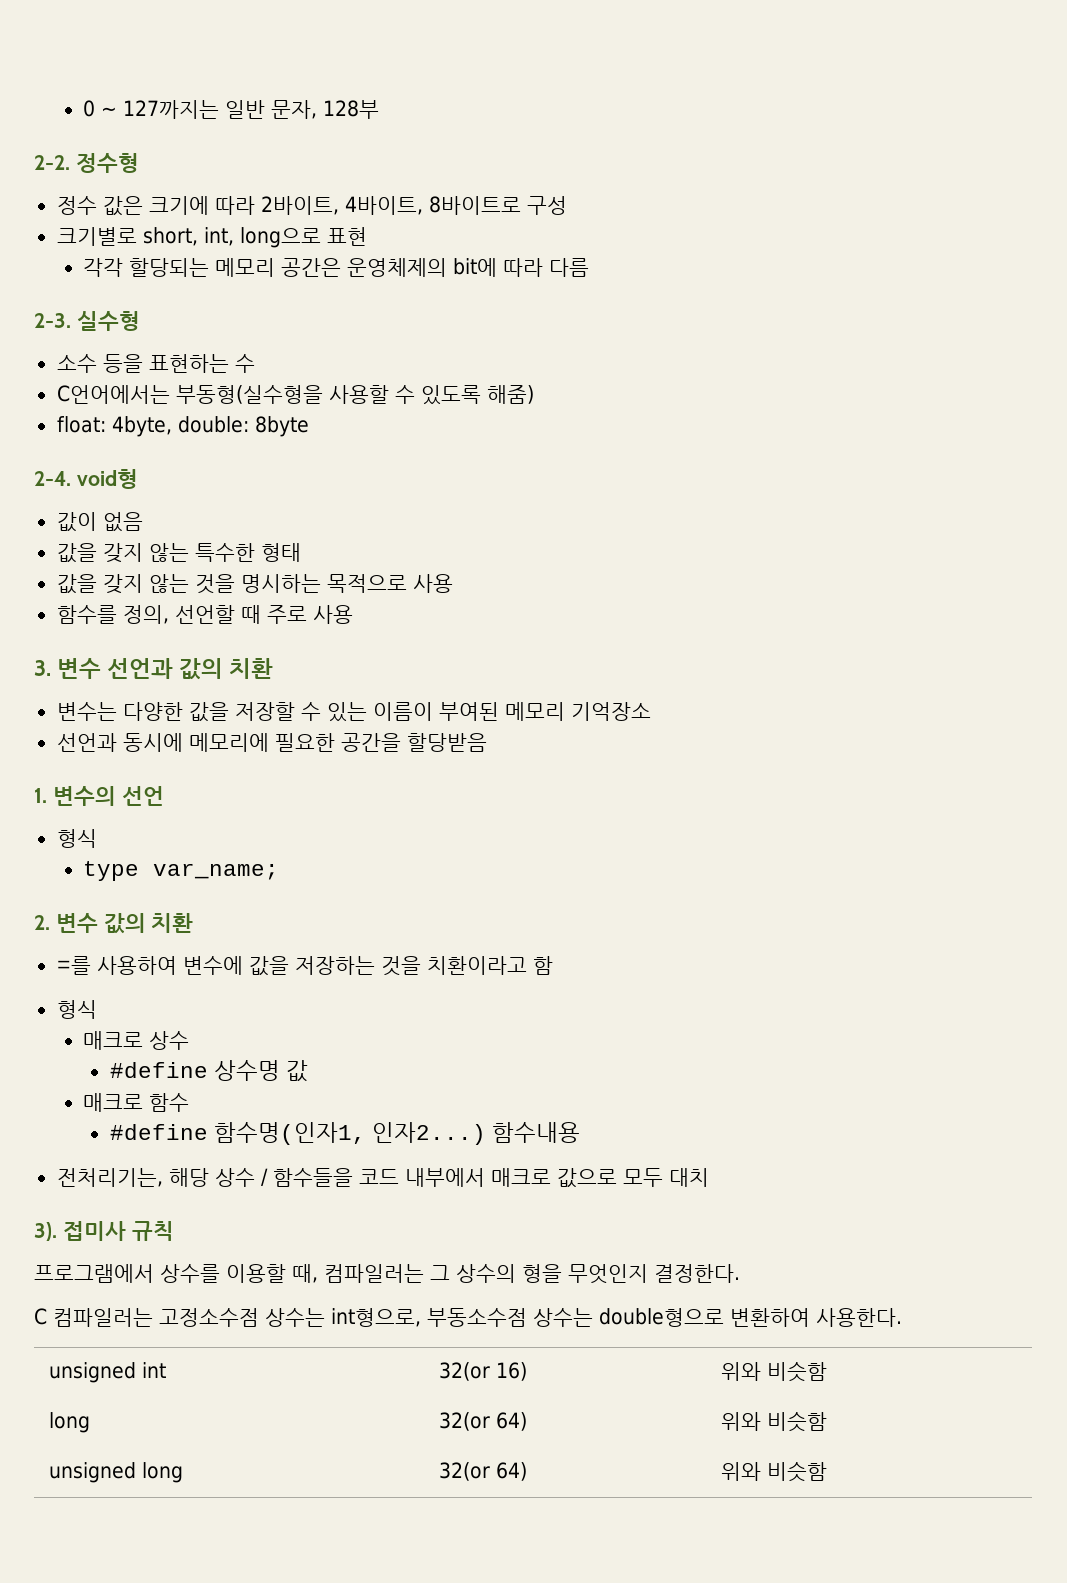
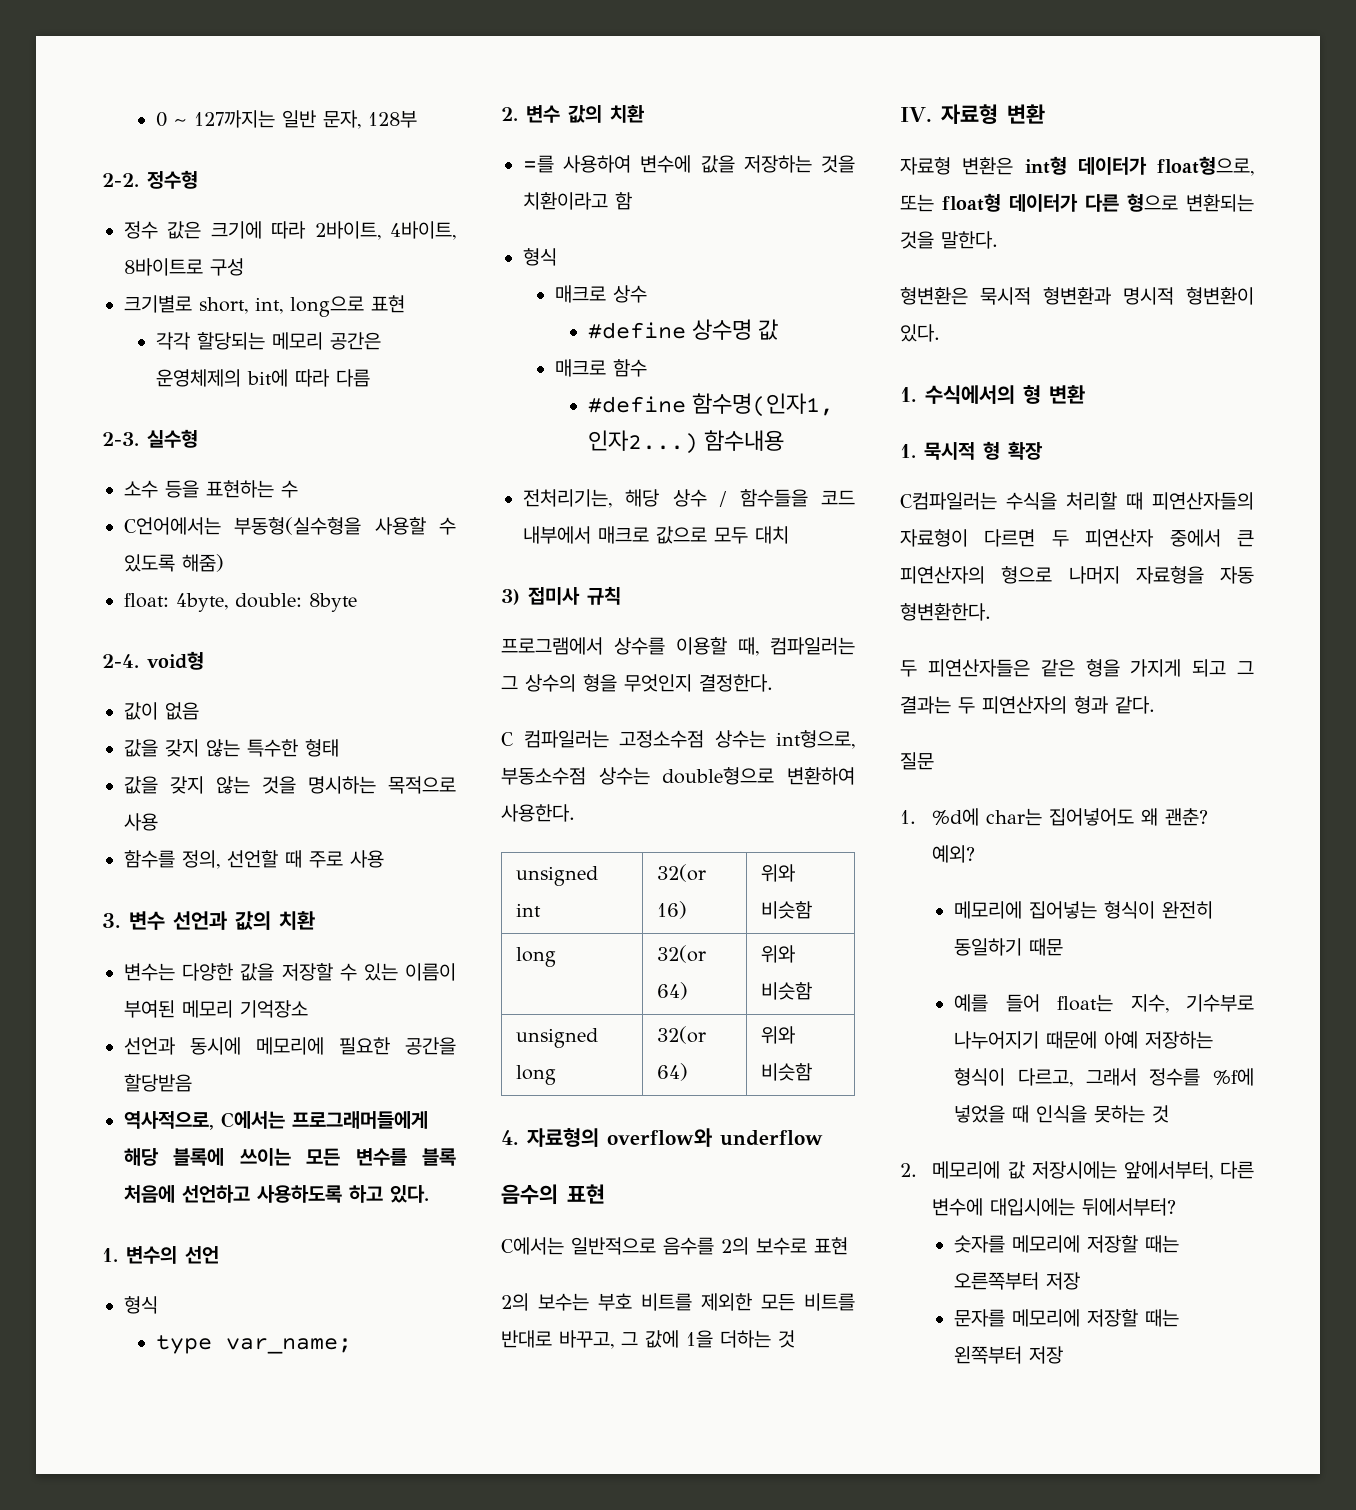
+ 역사적으로, C에서는 프로그래머들에게 해당 블록에 쓰이는 모든 변수를 블록 처음에 선언하고 사용하도록 하고 있다.
- 3). 접미사 규칙
+ 3) 접미사 규칙
+ 4. 자료형의 overflow와 underflow
+ 음수의 표현
+ C에서는 일반적으로 음수를 2의 보수로 표현
+ 2의 보수는 부호 비트를 제외한 모든 비트를 반대로 바꾸고, 그 값에 1을 더하는 것
+ IV. 자료형 변환
+ 자료형 변환은 int형 데이터가 float형으로, 또는 float형 데이터가 다른 형으로 변환되는 것을 말한다.
+ 형변환은 묵시적 형변환과 명시적 형변환이 있다.
+ 1. 수식에서의 형 변환
+ 1. 묵시적 형 확장
+ C컴파일러는 수식을 처리할 때 피연산자들의 자료형이 다르면 두 피연산자 중에서 큰 피연산자의 형으로 나머지 자료형을 자동 형변환한다.
+ 두 피연산자들은 같은 형을 가지게 되고 그 결과는 두 피연산자의 형과 같다.
+ 질문
+ 1. %d에 char는 집어넣어도 왜 괜춘? 예외?
+ 메모리에 집어넣는 형식이 완전히 동일하기 때문
+ 예를 들어 float는 지수, 기수부로 나누어지기 때문에 아예 저장하는 형식이 다르고, 그래서 정수를 %f에 넣었을 때 인식을 못하는 것
+ 2. 메모리에 값 저장시에는 앞에서부터, 다른 변수에 대입시에는 뒤에서부터?
+ 숫자를 메모리에 저장할 때는 오른쪽부터 저장
+ 문자를 메모리에 저장할 때는 왼쪽부터 저장

